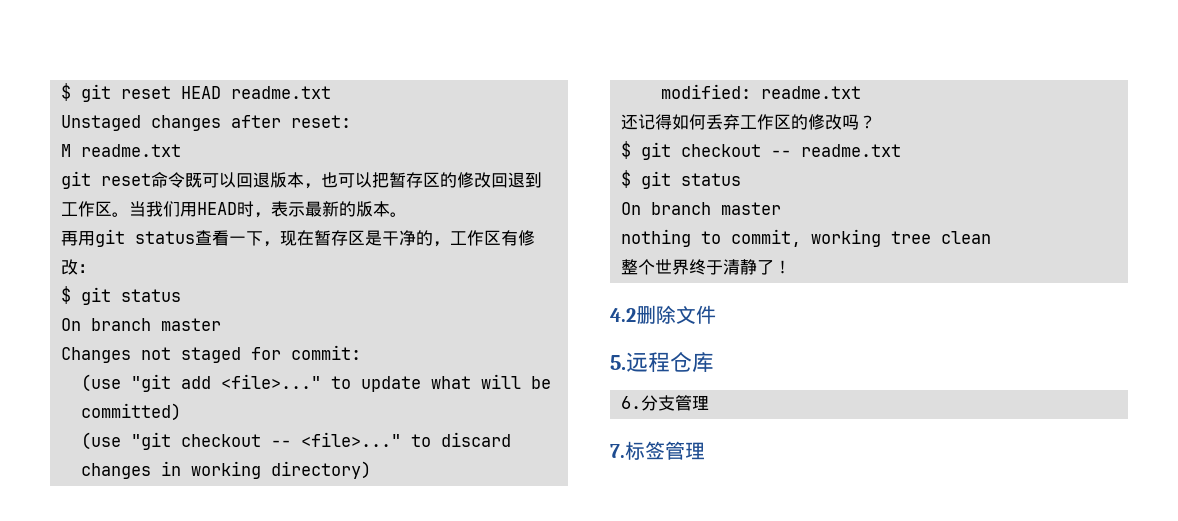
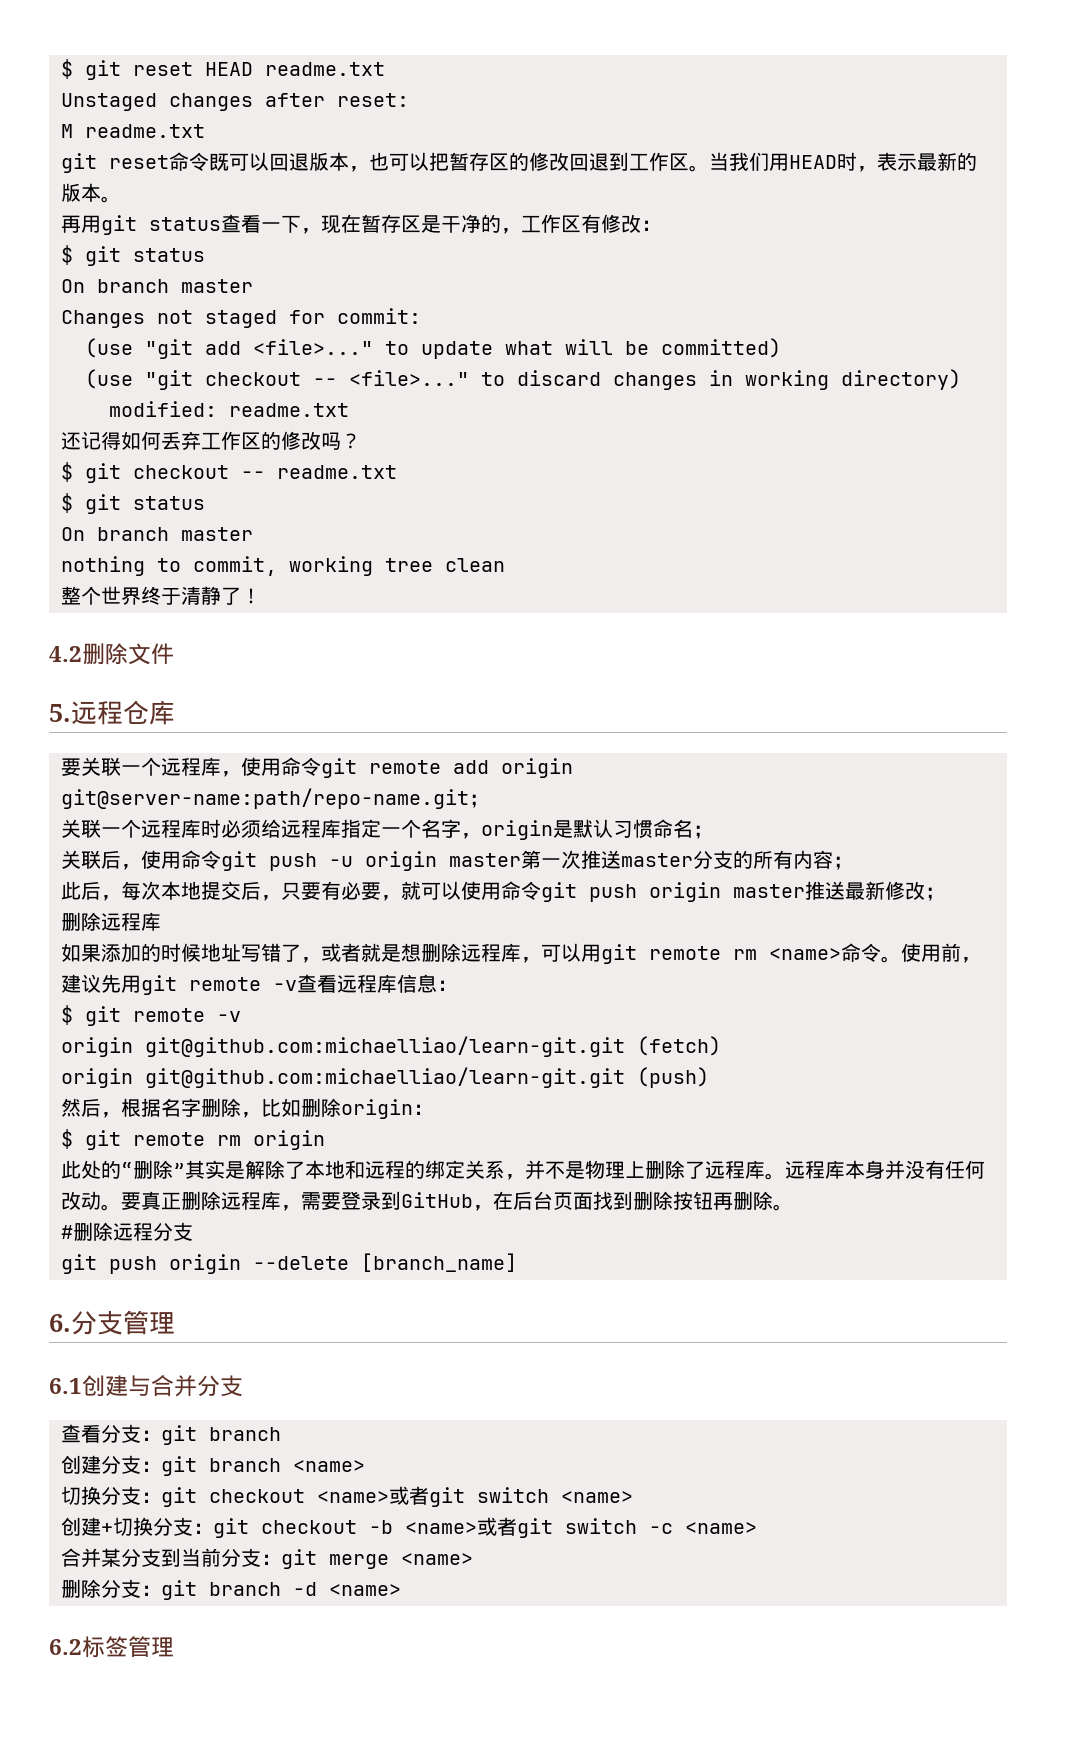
+ 要关联一个远程库，使用命令git remote add origin git@server-name:path/repo-name.git；
+ 关联一个远程库时必须给远程库指定一个名字，origin是默认习惯命名；
+ 关联后，使用命令git push -u origin master第一次推送master分支的所有内容；
+ 此后，每次本地提交后，只要有必要，就可以使用命令git push origin master推送最新修改；
+ 删除远程库
+ 如果添加的时候地址写错了，或者就是想删除远程库，可以用git remote rm <name>命令。使用前，建议先用git remote -v查看远程库信息：
+ $ git remote -v
+ origin git@github.com:michaelliao/learn-git.git (fetch)
+ origin git@github.com:michaelliao/learn-git.git (push)
+ 然后，根据名字删除，比如删除origin：
+ $ git remote rm origin
+ 此处的“删除”其实是解除了本地和远程的绑定关系，并不是物理上删除了远程库。远程库本身并没有任何改动。要真正删除远程库，需要登录到GitHub，在后台页面找到删除按钮再删除。
+ #删除远程分支
+ git push origin --delete [branch_name]
  6.分支管理
- 7.标签管理
+ 6.1创建与合并分支
+ 查看分支：git branch
+ 创建分支：git branch <name>
+ 切换分支：git checkout <name>或者git switch <name>
+ 创建+切换分支：git checkout -b <name>或者git switch -c <name>
+ 合并某分支到当前分支：git merge <name>
+ 删除分支：git branch -d <name>
+ 6.2标签管理

